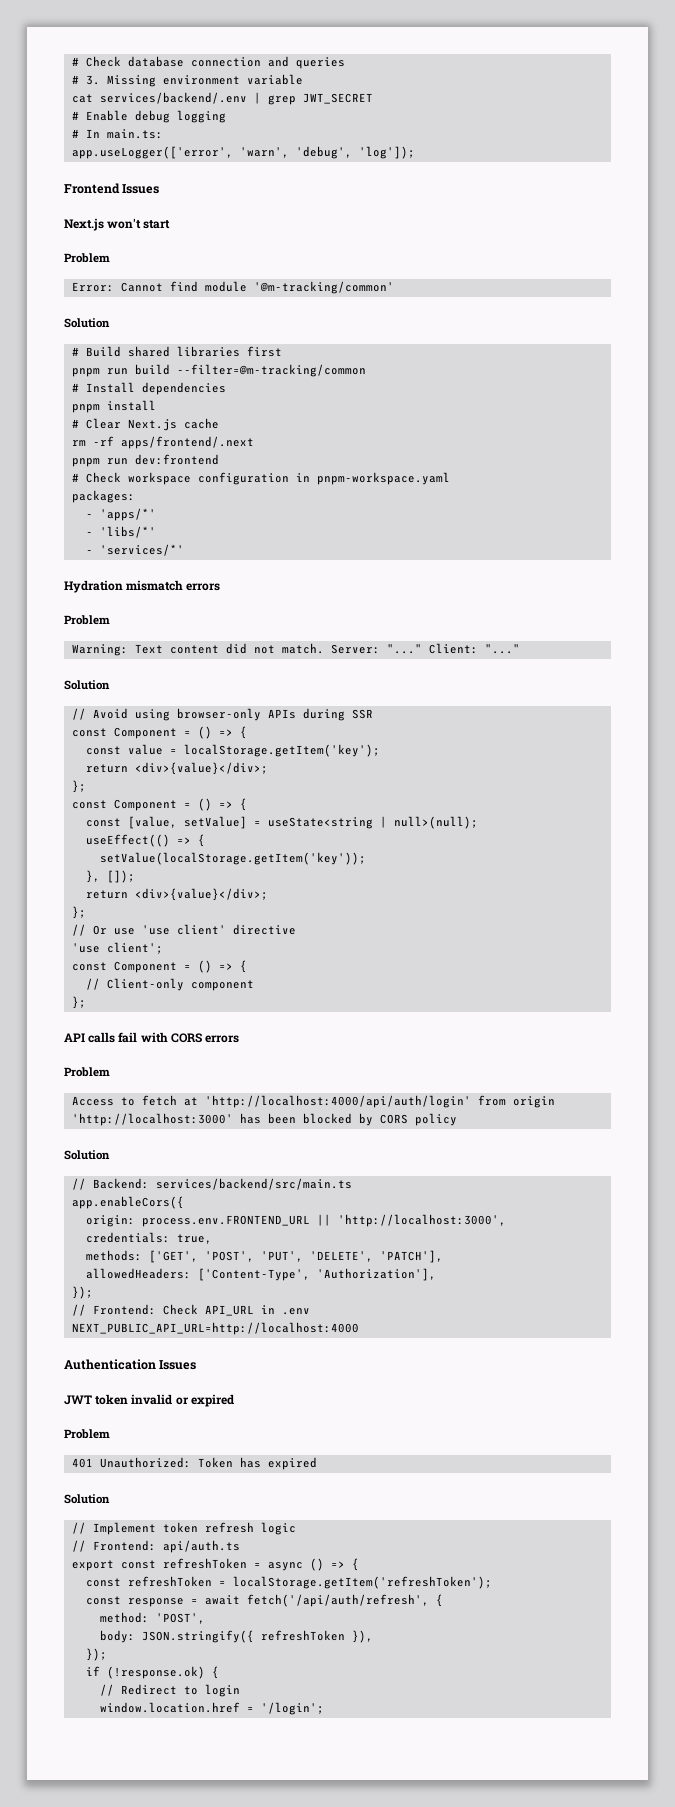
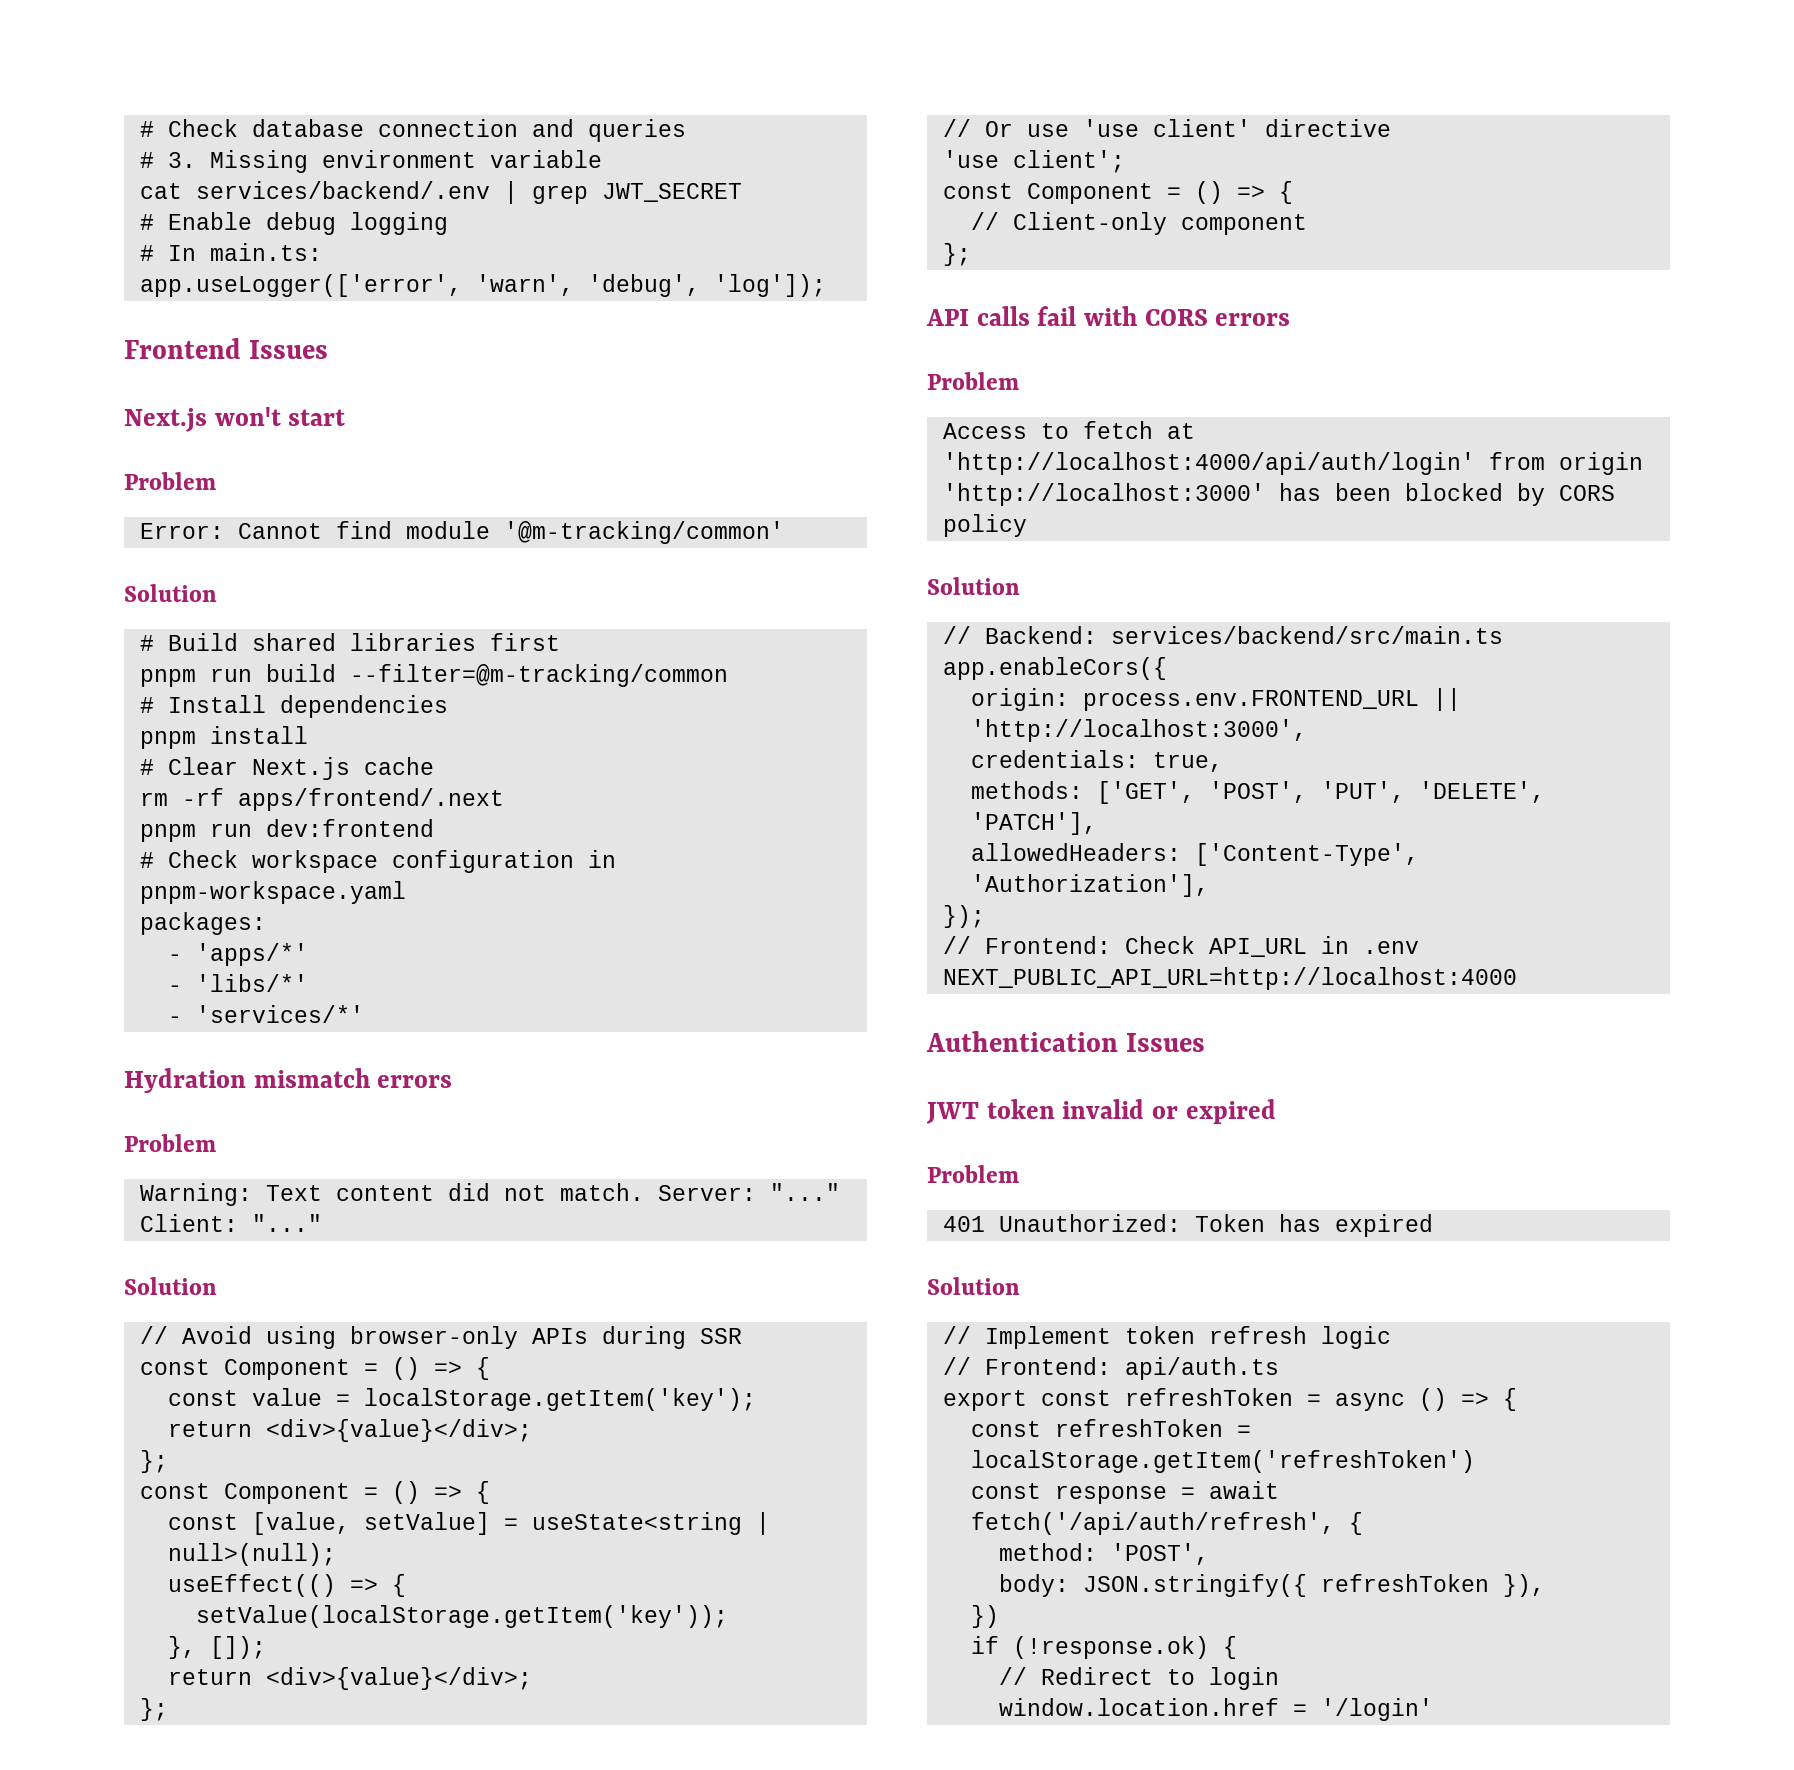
- const refreshToken = localStorage.getItem('refreshToken');
+ const refreshToken = localStorage.getItem('refreshToken')
  body: JSON.stringify({ refreshToken }),
- });
+ })
- window.location.href = '/login';
+ window.location.href = '/login'

